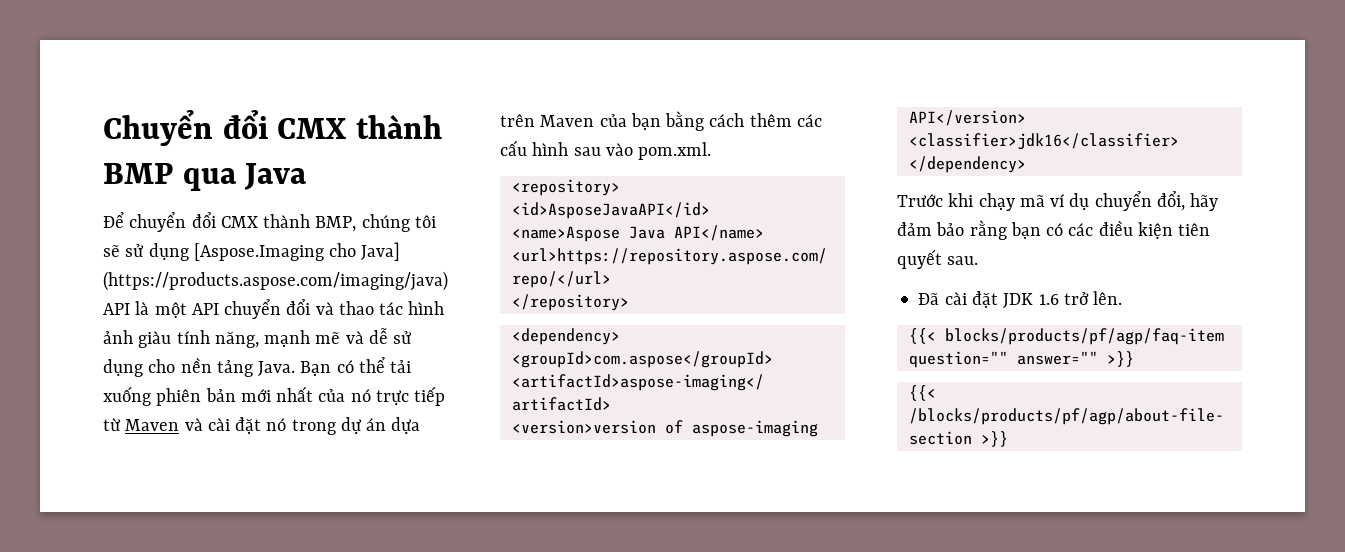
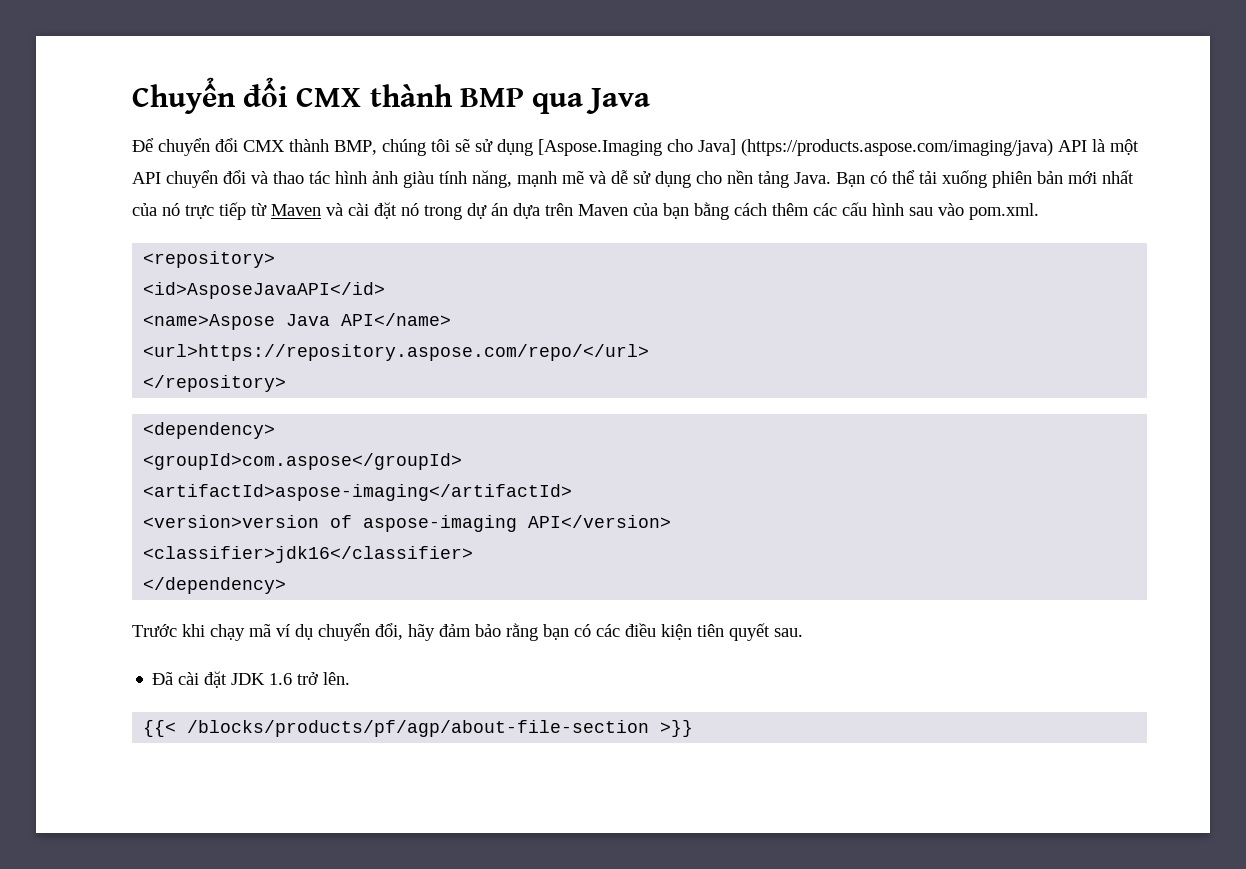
- {{< blocks/products/pf/agp/faq-item question="" answer="" >}}

